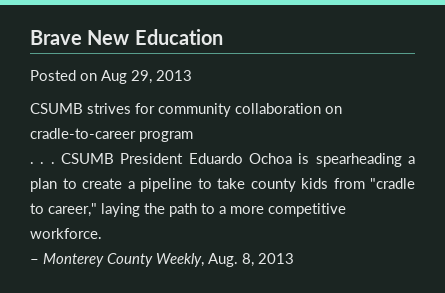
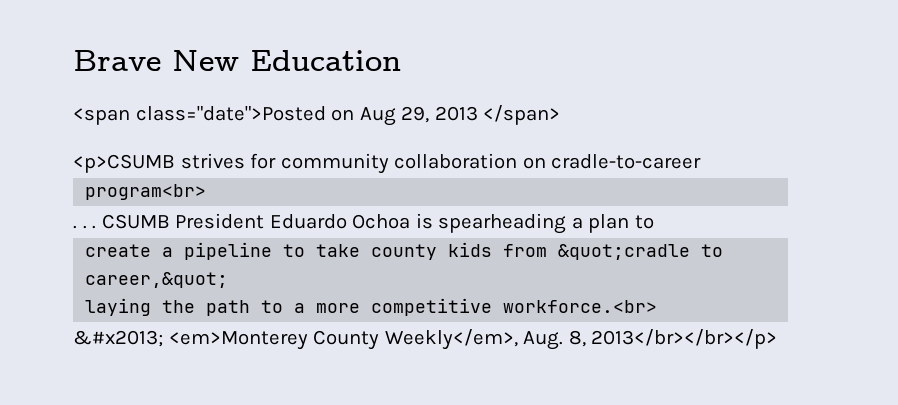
- Posted on Aug 29, 2013
- CSUMB strives for community collaboration on cradle-to-career program
+ <span class="date">Posted on Aug 29, 2013 </span>
+ <p>CSUMB strives for community collaboration on cradle-to-career
+ program<br>
- CSUMB President Eduardo Ochoa is spearheading a plan to create a pipeline to take county kids from "cradle to career," laying the path to a more competitive workforce.
- – Monterey County Weekly, Aug. 8, 2013
+ CSUMB President Eduardo Ochoa is spearheading a plan to
+ create a pipeline to take county kids from &quot;cradle to career,&quot;
+ laying the path to a more competitive workforce.<br>
+ &#x2013; <em>Monterey County Weekly</em>, Aug. 8, 2013</br></br></p>

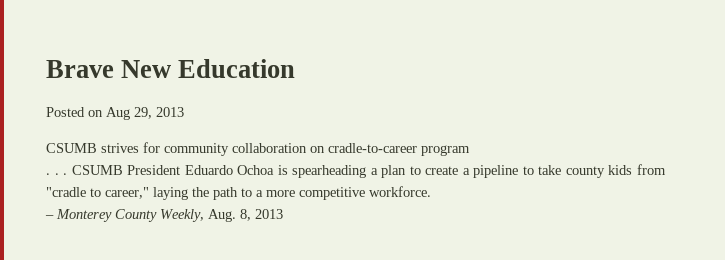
- <span class="date">Posted on Aug 29, 2013 </span>
- <p>CSUMB strives for community collaboration on cradle-to-career
- program<br>
+ Posted on Aug 29, 2013
+ CSUMB strives for community collaboration on cradle-to-career program
- CSUMB President Eduardo Ochoa is spearheading a plan to
- create a pipeline to take county kids from &quot;cradle to career,&quot;
- laying the path to a more competitive workforce.<br>
- &#x2013; <em>Monterey County Weekly</em>, Aug. 8, 2013</br></br></p>
+ CSUMB President Eduardo Ochoa is spearheading a plan to create a pipeline to take county kids from "cradle to career," laying the path to a more competitive workforce.
+ – Monterey County Weekly, Aug. 8, 2013

